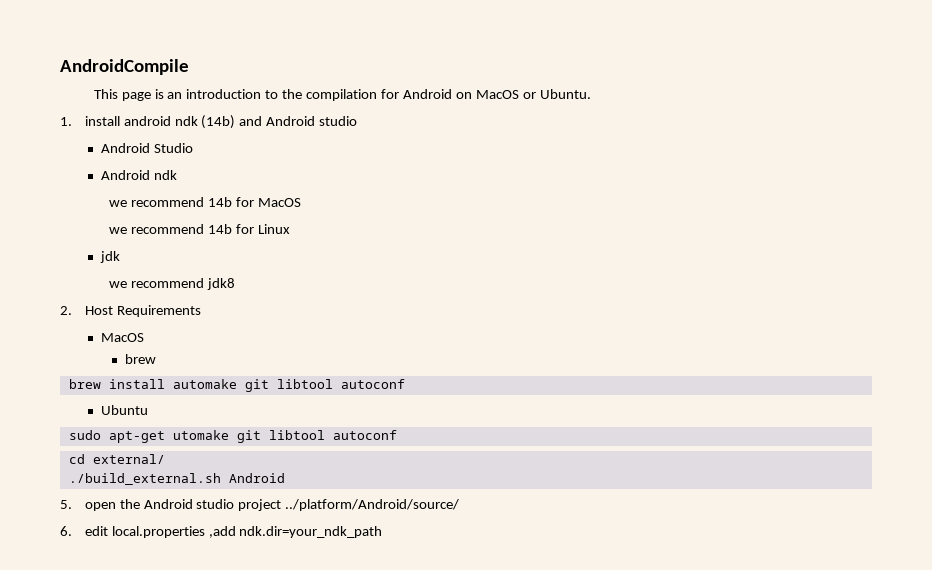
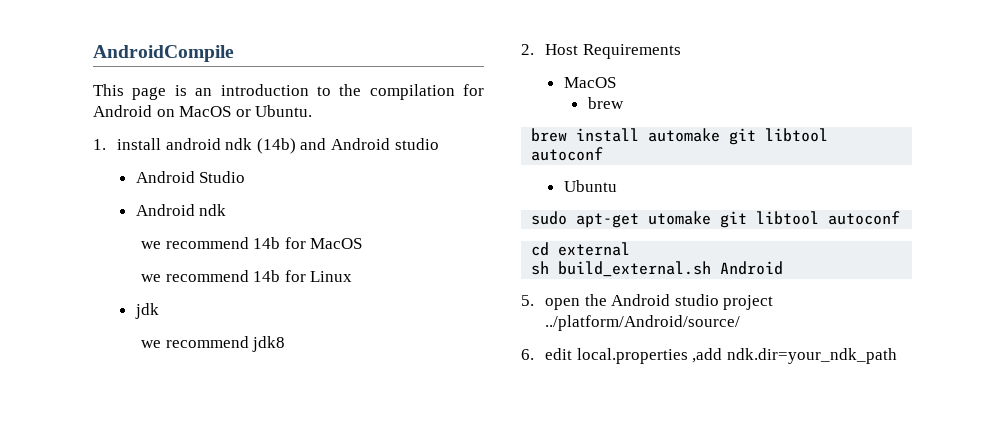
- cd external/
- ./build_external.sh Android
+ cd external
+ sh build_external.sh Android

